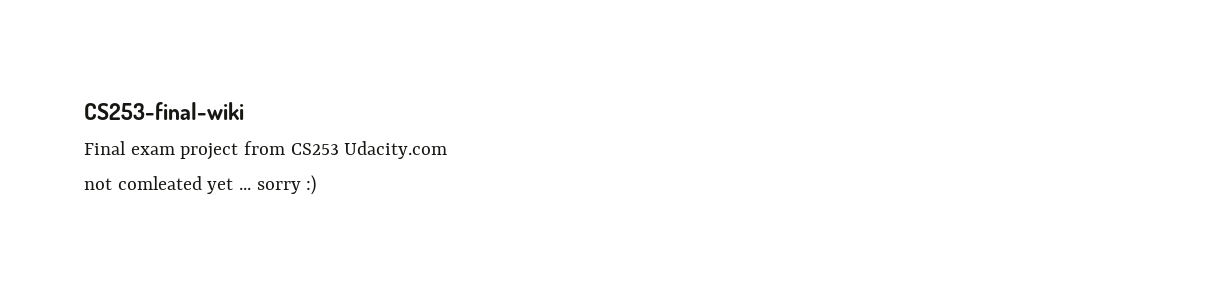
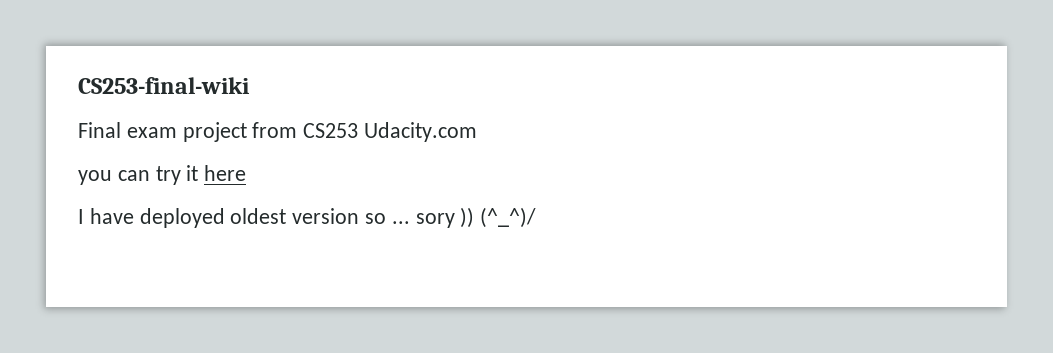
- not comleated yet ... sorry :)
+ you can try it here
+ I have deployed oldest version so ... sory )) (^_^)/

